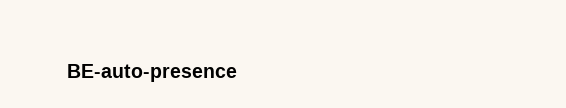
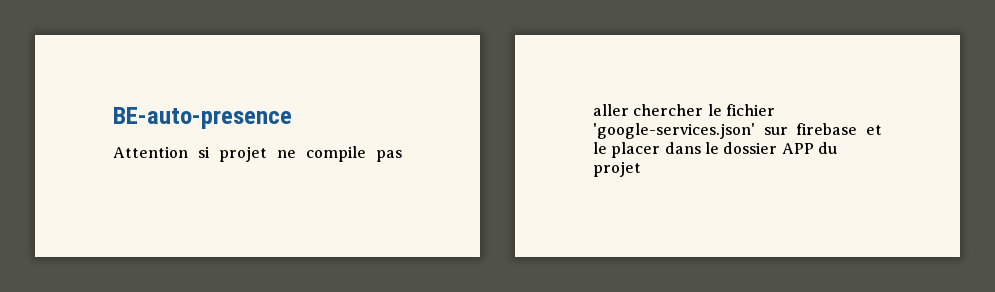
+ Attention si projet ne compile pas aller chercher le fichier 'google-services.json' sur firebase et le placer dans le dossier APP du projet

